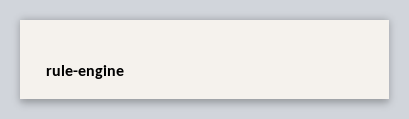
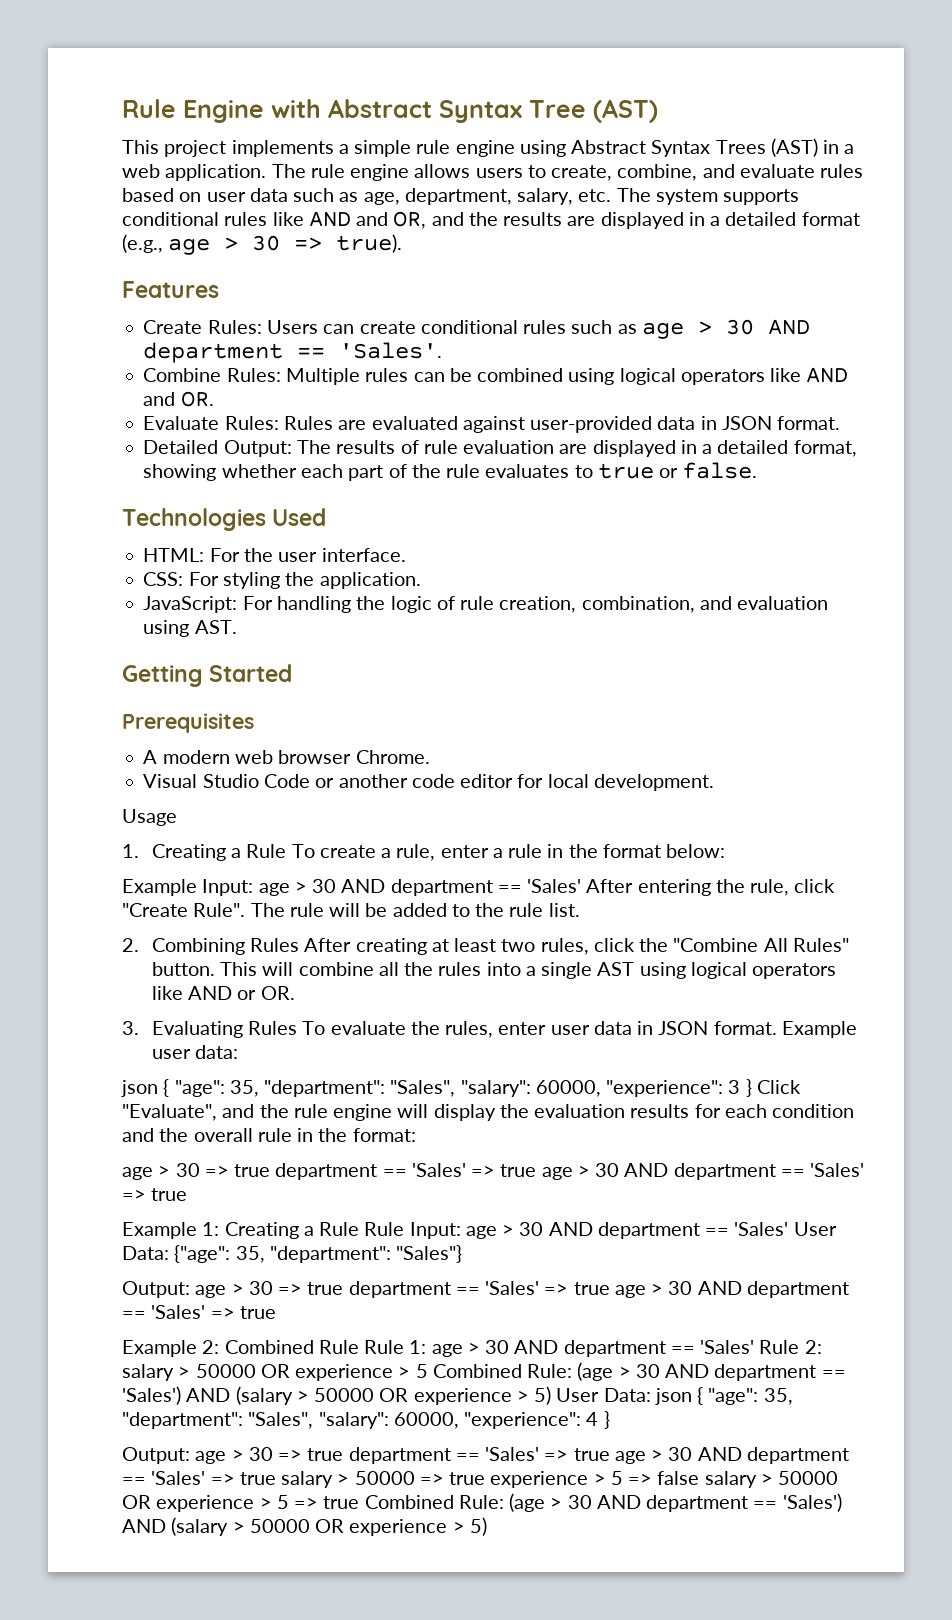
- rule-engine
+ Rule Engine with Abstract Syntax Tree (AST)
+ This project implements a simple rule engine using Abstract Syntax Trees (AST) in a web application. The rule engine allows users to create, combine, and evaluate rules based on user data such as age, department, salary, etc. The system supports conditional rules like AND and OR, and the results are displayed in a detailed format (e.g., age > 30 => true).
+ Features
+ Create Rules: Users can create conditional rules such as age > 30 AND department == 'Sales'.
+ Combine Rules: Multiple rules can be combined using logical operators like AND and OR.
+ Evaluate Rules: Rules are evaluated against user-provided data in JSON format.
+ Detailed Output: The results of rule evaluation are displayed in a detailed format, showing whether each part of the rule evaluates to true or false.
+ Technologies Used
+ HTML: For the user interface.
+ CSS: For styling the application.
+ JavaScript: For handling the logic of rule creation, combination, and evaluation using AST.
+ Getting Started
+ Prerequisites
+ A modern web browser Chrome.
+ Visual Studio Code or another code editor for local development.
+ Usage
+ 1. Creating a Rule To create a rule, enter a rule in the format below:
+ Example Input: age > 30 AND department == 'Sales' After entering the rule, click "Create Rule". The rule will be added to the rule list.
+ 2. Combining Rules After creating at least two rules, click the "Combine All Rules" button. This will combine all the rules into a single AST using logical operators like AND or OR.
+ 3. Evaluating Rules To evaluate the rules, enter user data in JSON format. Example user data:
+ json { "age": 35, "department": "Sales", "salary": 60000, "experience": 3 } Click "Evaluate", and the rule engine will display the evaluation results for each condition and the overall rule in the format:
+ age > 30 => true department == 'Sales' => true age > 30 AND department == 'Sales' => true
+ Example 1: Creating a Rule Rule Input: age > 30 AND department == 'Sales' User Data: {"age": 35, "department": "Sales"}
+ Output: age > 30 => true department == 'Sales' => true age > 30 AND department == 'Sales' => true
+ Example 2: Combined Rule Rule 1: age > 30 AND department == 'Sales' Rule 2: salary > 50000 OR experience > 5 Combined Rule: (age > 30 AND department == 'Sales') AND (salary > 50000 OR experience > 5) User Data: json { "age": 35, "department": "Sales", "salary": 60000, "experience": 4 }
+ Output: age > 30 => true department == 'Sales' => true age > 30 AND department == 'Sales' => true salary > 50000 => true experience > 5 => false salary > 50000 OR experience > 5 => true Combined Rule: (age > 30 AND department == 'Sales') AND (salary > 50000 OR experience > 5)

